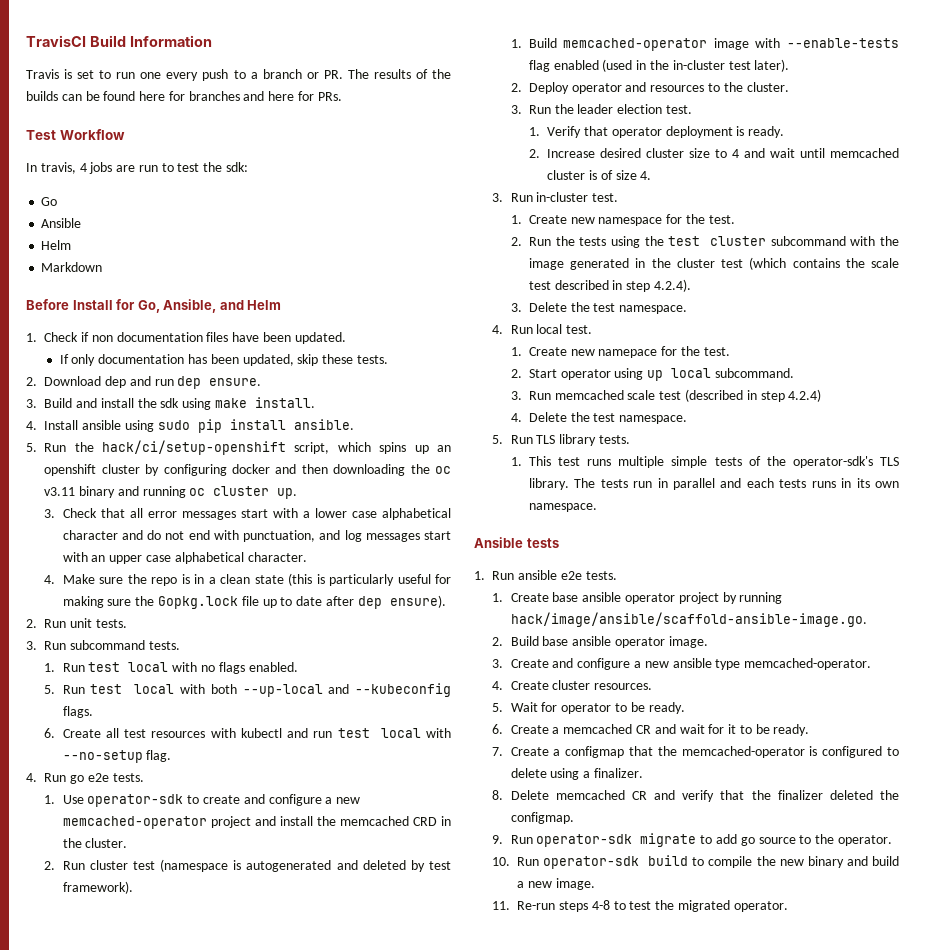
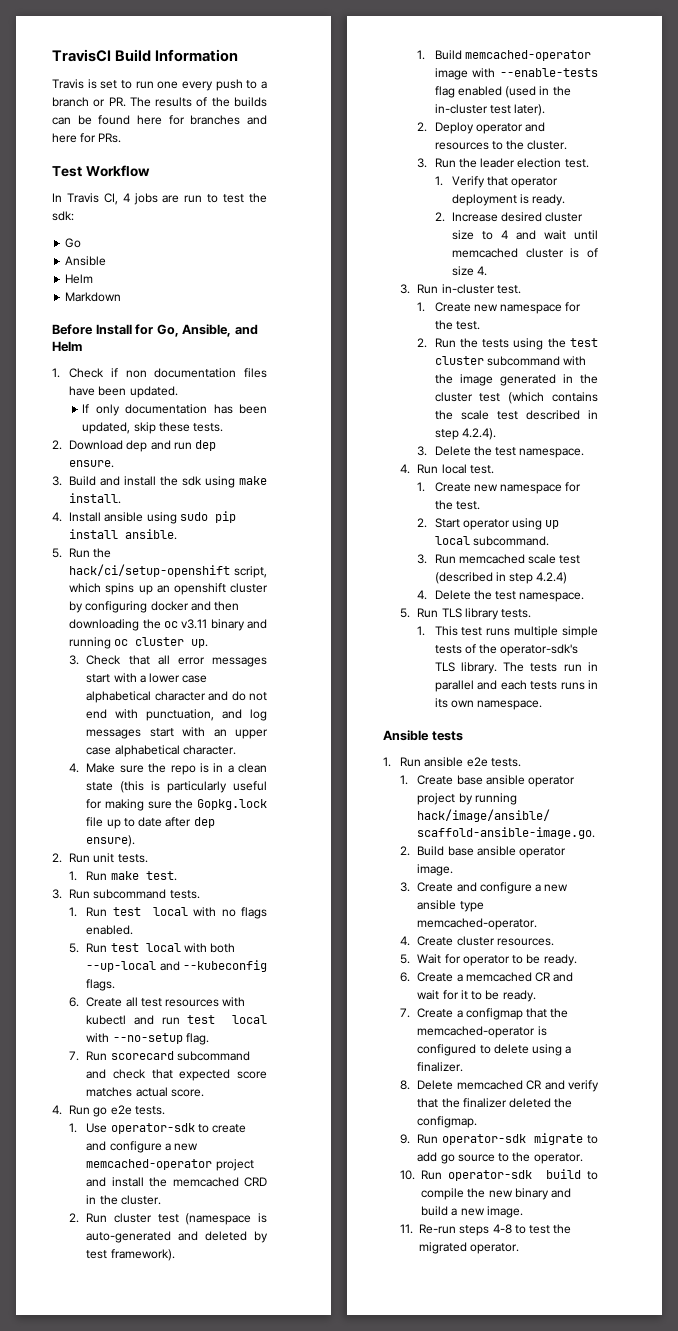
- In travis, 4 jobs are run to test the sdk:
+ In Travis CI, 4 jobs are run to test the sdk:
+ 1. Run make test.
+ 7. Run scorecard subcommand and check that expected score matches actual score.
- 2. Run cluster test (namespace is autogenerated and deleted by test framework).
+ 2. Run cluster test (namespace is auto-generated and deleted by test framework).
  4. Run local test.
- 1. Create new namepace for the test.
+ 1. Create new namespace for the test.

